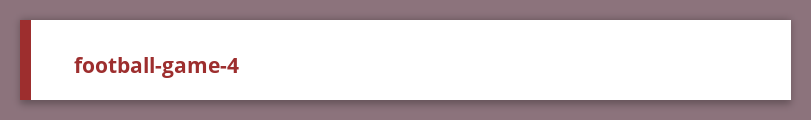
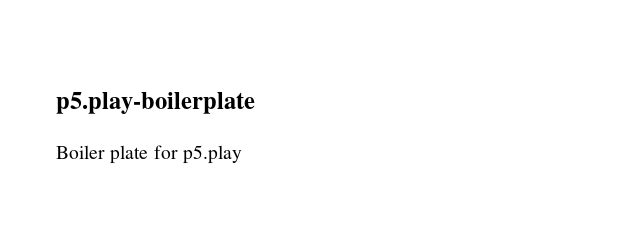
- football-game-4
+ p5.play-boilerplate
+ Boiler plate for p5.play

